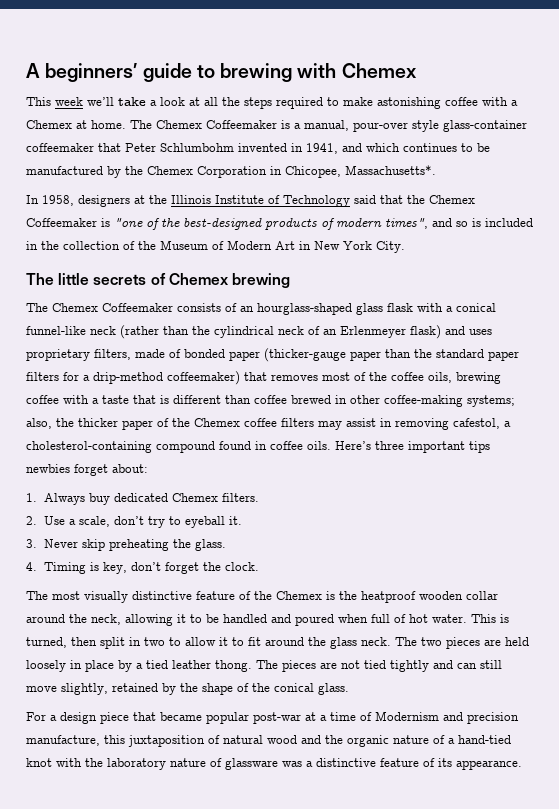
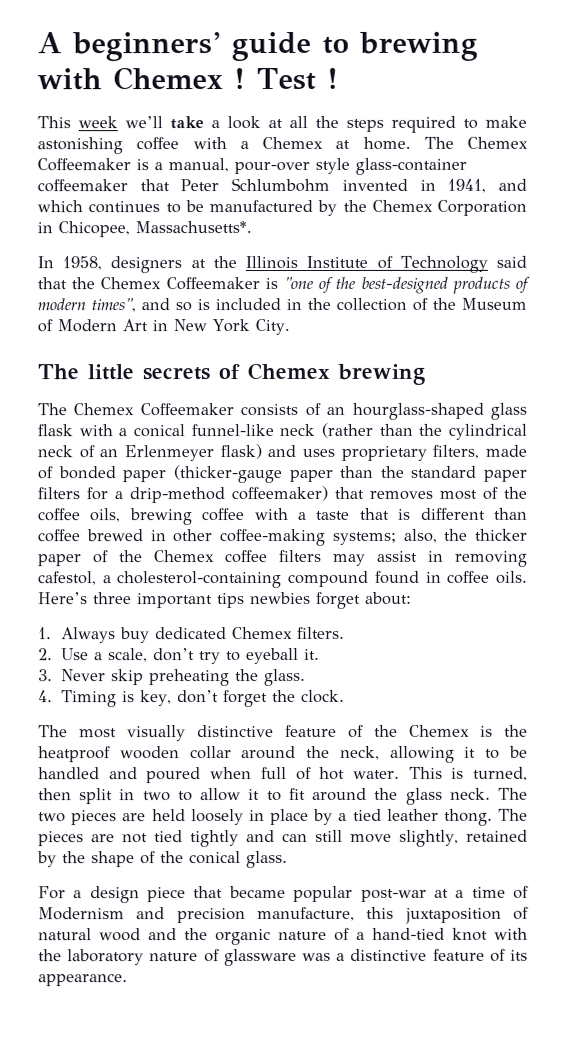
- A beginners’ guide to brewing with Chemex
+ A beginners’ guide to brewing with Chemex ! Test !

